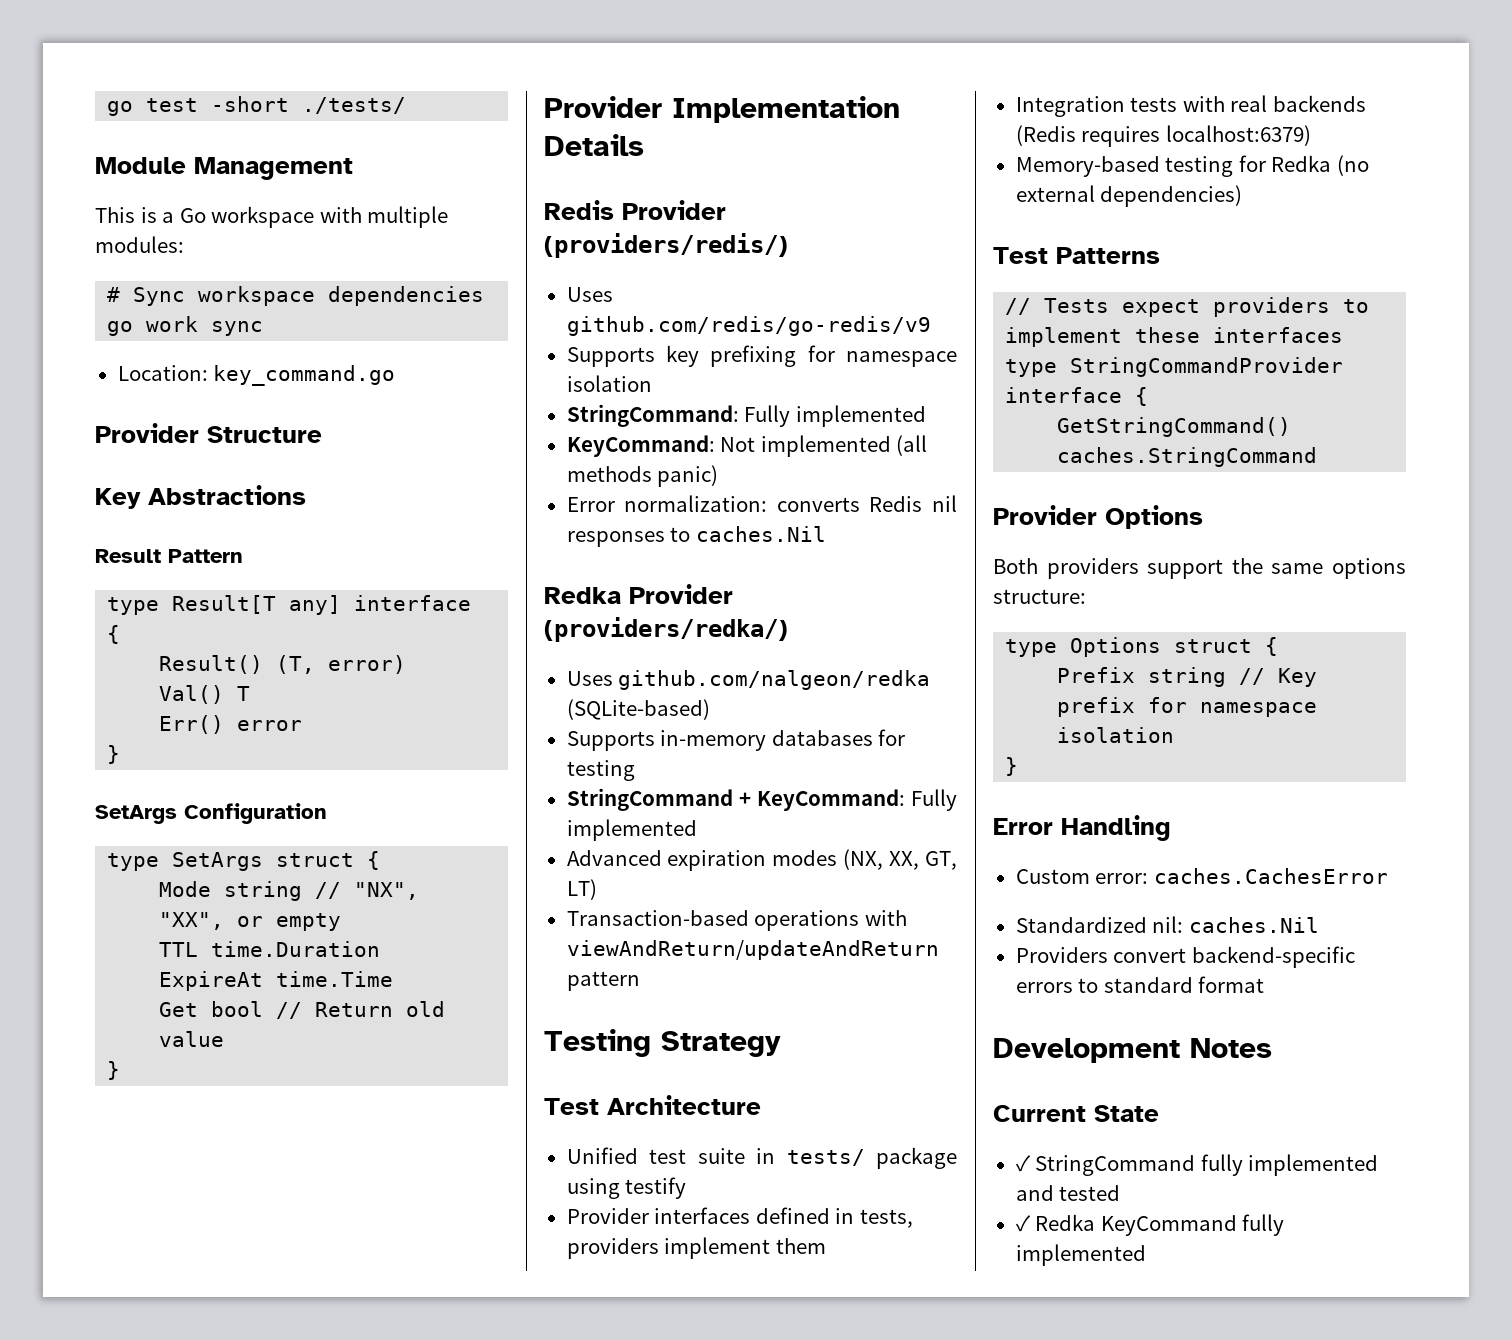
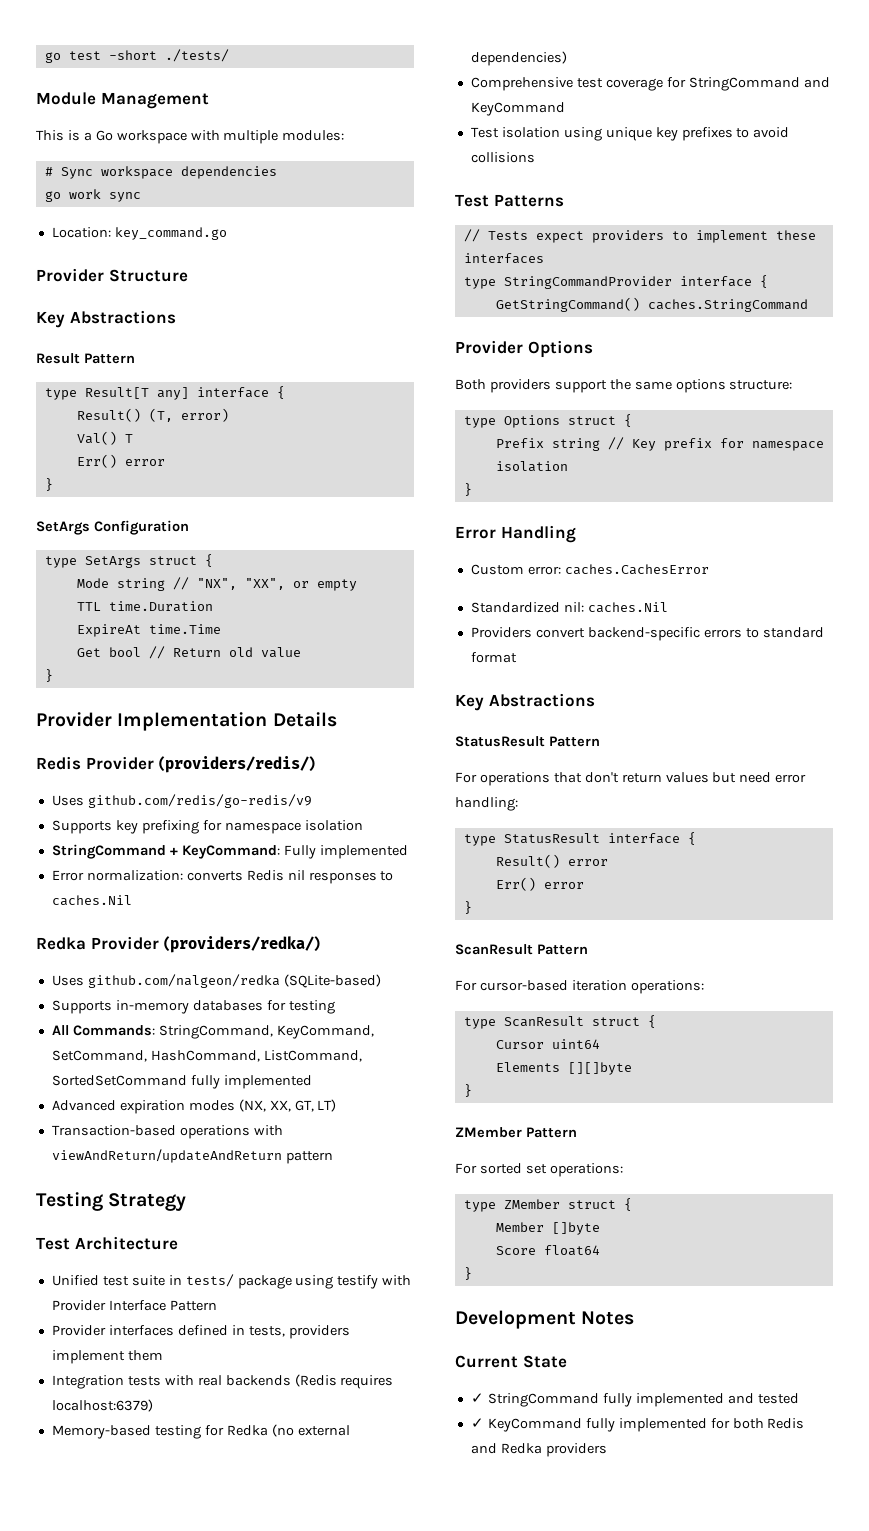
- StringCommand: Fully implemented
- KeyCommand: Not implemented (all methods panic)
+ StringCommand + KeyCommand: Fully implemented
- StringCommand + KeyCommand: Fully implemented
+ All Commands: StringCommand, KeyCommand, SetCommand, HashCommand, ListCommand, SortedSetCommand fully implemented
- Unified test suite in tests/ package using testify
+ Unified test suite in tests/ package using testify with Provider Interface Pattern
+ Comprehensive test coverage for StringCommand and KeyCommand
+ Test isolation using unique key prefixes to avoid collisions
  Providers convert backend-specific errors to standard format
+ Key Abstractions
+ StatusResult Pattern
+ For operations that don't return values but need error handling:
+ type StatusResult interface {
+ Result() error
+ Err() error
+ }
+ ScanResult Pattern
+ For cursor-based iteration operations:
+ type ScanResult struct {
+ Cursor uint64
+ Elements [][]byte
+ }
+ ZMember Pattern
+ For sorted set operations:
+ type ZMember struct {
+ Member []byte
+ Score float64
+ }
- ✓ Redka KeyCommand fully implemented
+ ✓ KeyCommand fully implemented for both Redis and Redka providers

